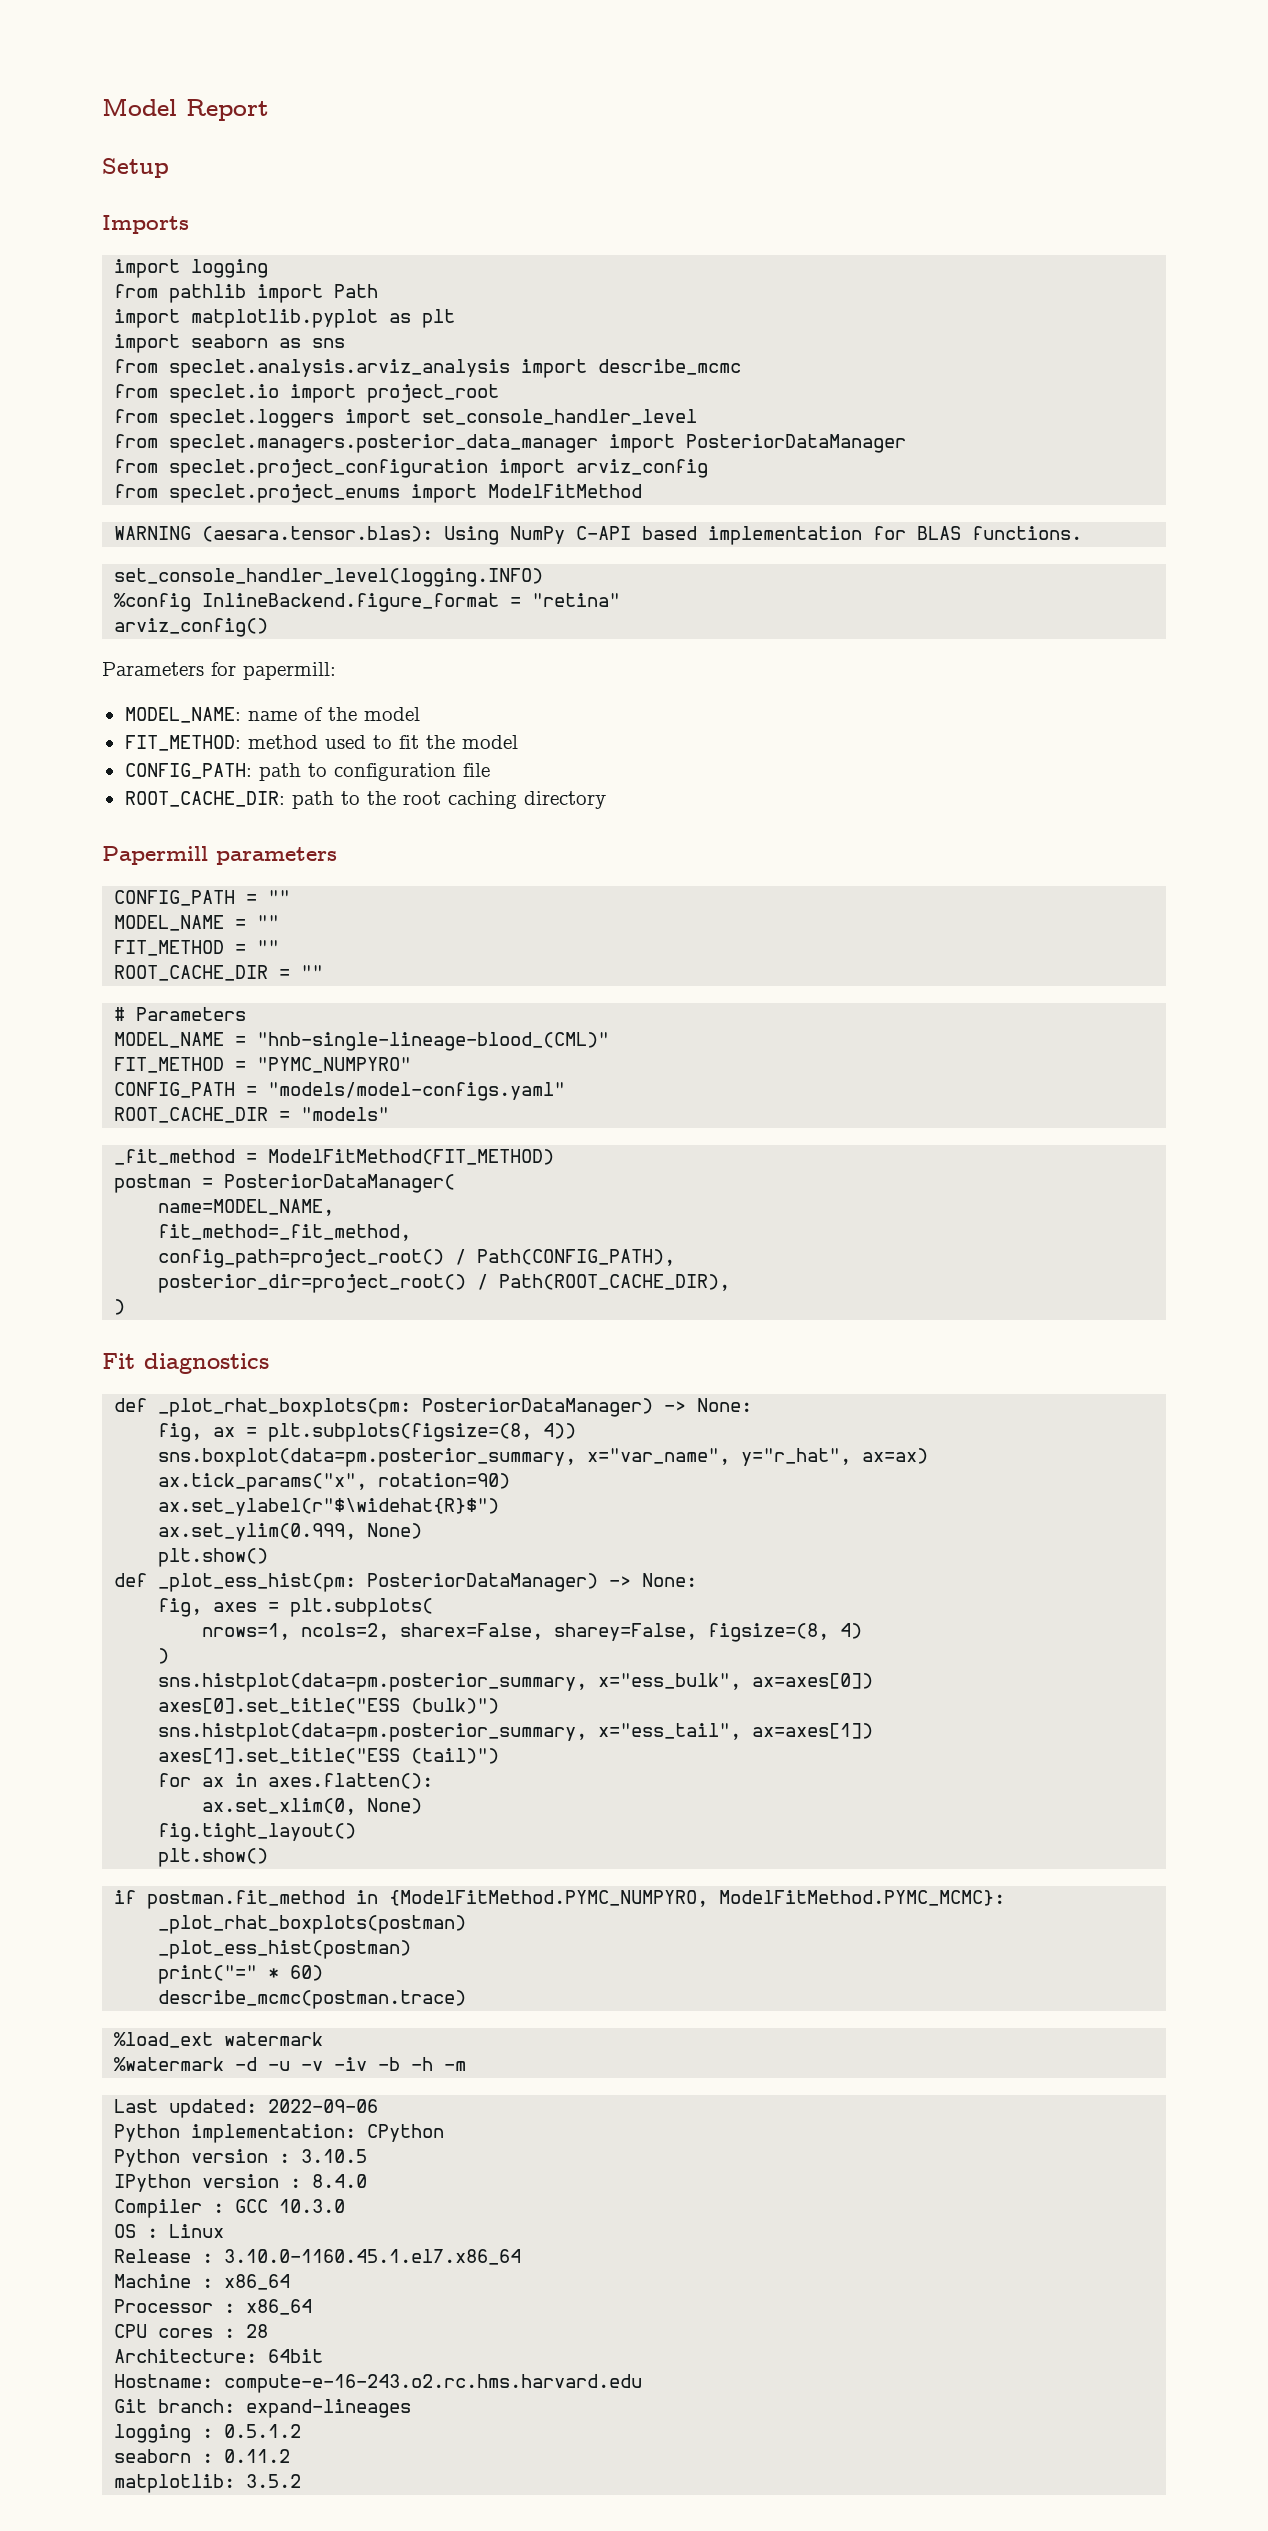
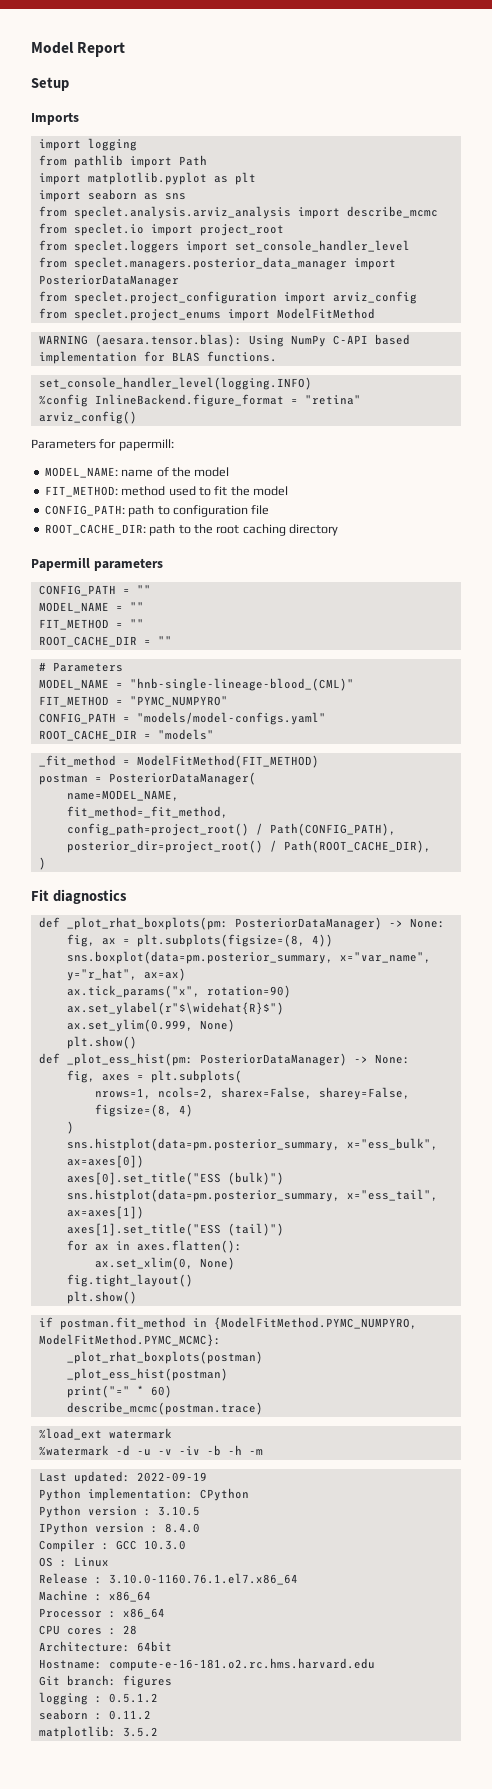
- Last updated: 2022-09-06
+ Last updated: 2022-09-19
- Release : 3.10.0-1160.45.1.el7.x86_64
+ Release : 3.10.0-1160.76.1.el7.x86_64
- Hostname: compute-e-16-243.o2.rc.hms.harvard.edu
+ Hostname: compute-e-16-181.o2.rc.hms.harvard.edu
- Git branch: expand-lineages
+ Git branch: figures

